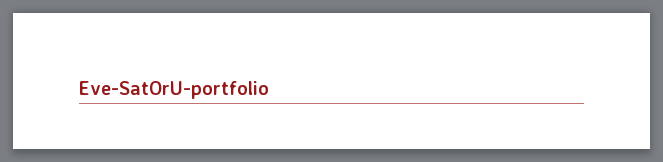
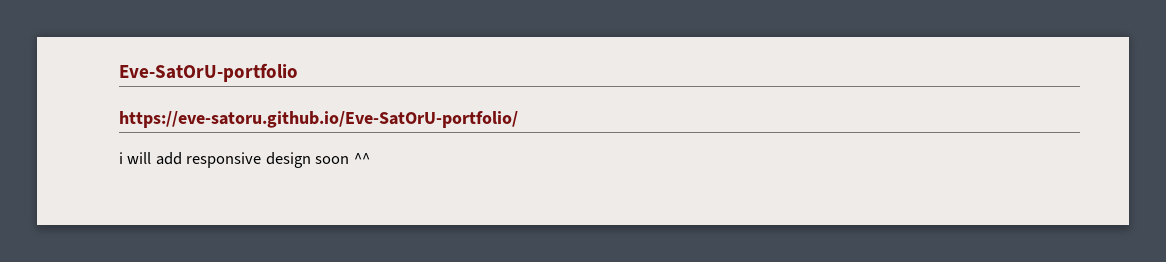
+ https://eve-satoru.github.io/Eve-SatOrU-portfolio/
+ i will add responsive design soon ^^

